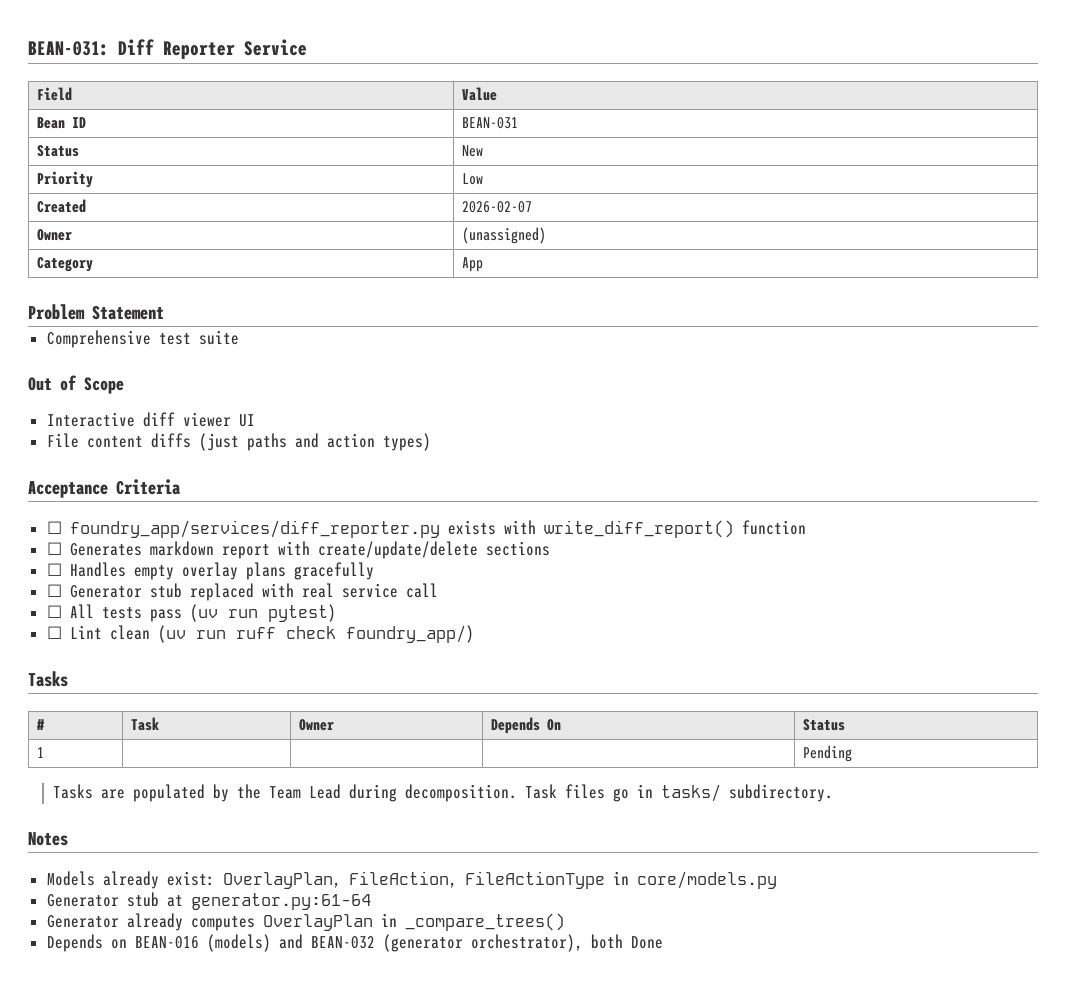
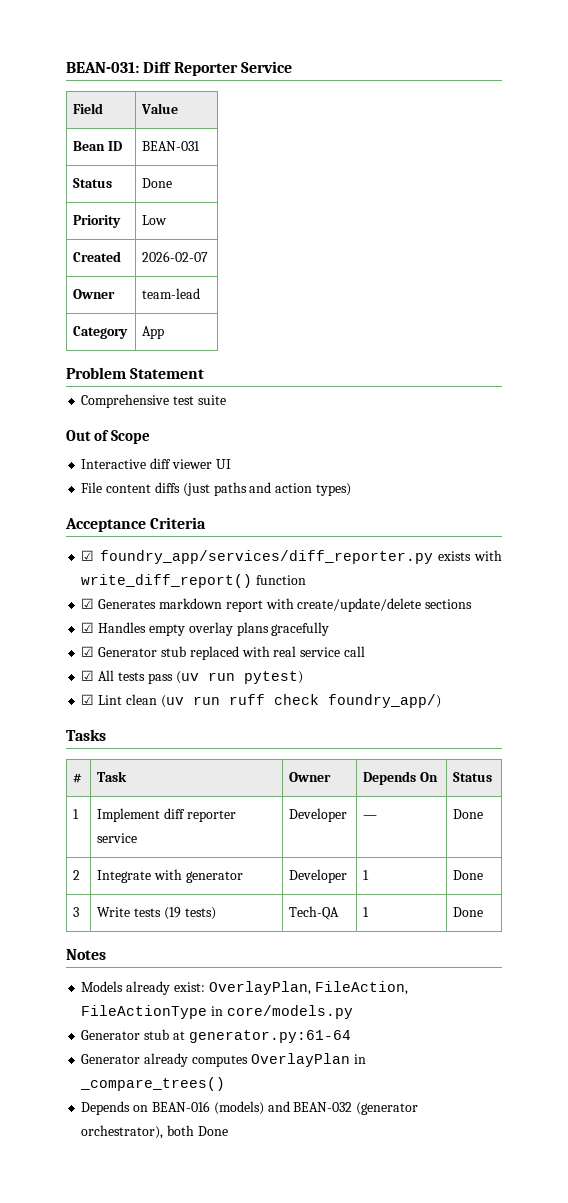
- Status | New
+ Status | Done
- Owner | (unassigned)
+ Owner | team-lead
- ☐ foundry_app/services/diff_reporter.py exists with write_diff_report() function
+ ☑ foundry_app/services/diff_reporter.py exists with write_diff_report() function
- ☐ Generates markdown report with create/update/delete sections
+ ☑ Generates markdown report with create/update/delete sections
- ☐ Handles empty overlay plans gracefully
+ ☑ Handles empty overlay plans gracefully
- ☐ Generator stub replaced with real service call
+ ☑ Generator stub replaced with real service call
- ☐ All tests pass (uv run pytest)
+ ☑ All tests pass (uv run pytest)
- ☐ Lint clean (uv run ruff check foundry_app/)
+ ☑ Lint clean (uv run ruff check foundry_app/)
- 1 | | | | Pending
- Tasks are populated by the Team Lead during decomposition. Task files go in tasks/ subdirectory.
+ 1 | Implement diff reporter service | Developer | — | Done
+ 2 | Integrate with generator | Developer | 1 | Done
+ 3 | Write tests (19 tests) | Tech-QA | 1 | Done

